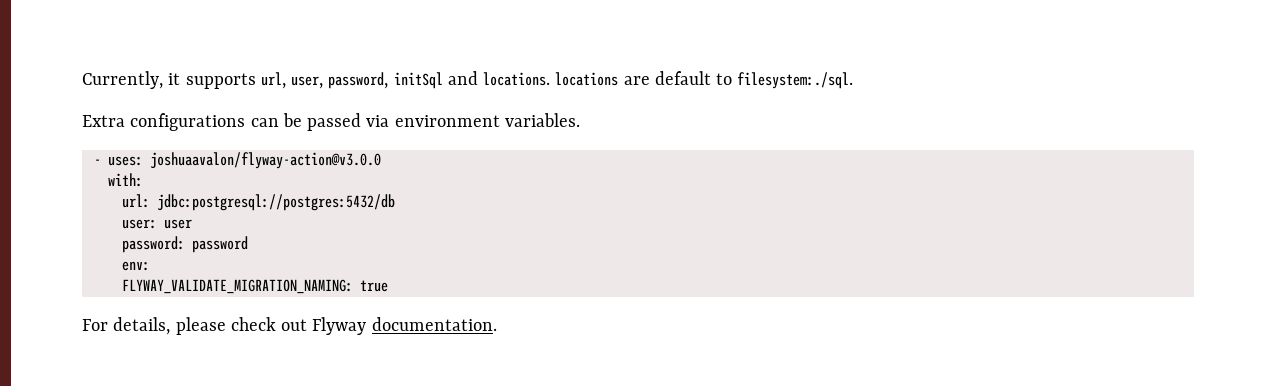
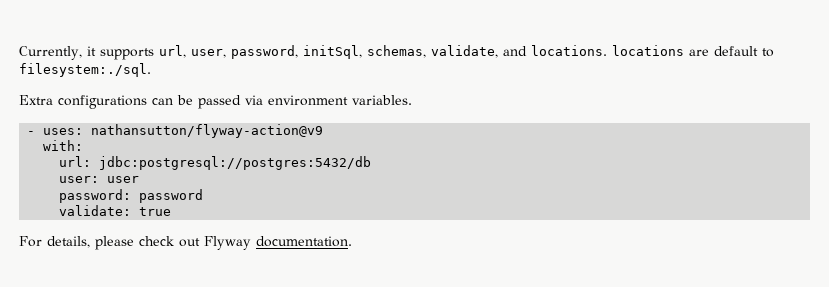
- Currently, it supports url, user, password, initSql and locations. locations are default to filesystem:./sql.
+ Currently, it supports url, user, password, initSql, schemas, validate, and locations. locations are default to filesystem:./sql.
- - uses: joshuaavalon/flyway-action@v3.0.0
+ - uses: nathansutton/flyway-action@v9
- env:
- FLYWAY_VALIDATE_MIGRATION_NAMING: true
+ validate: true

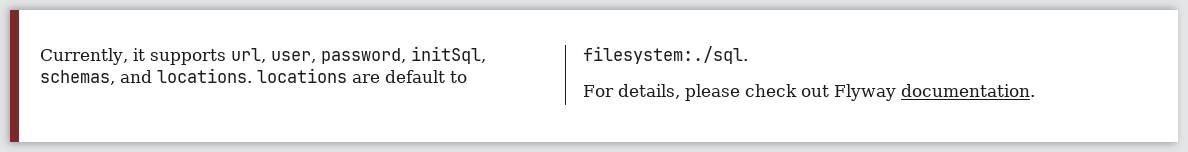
- Currently, it supports url, user, password, initSql, schemas, validate, and locations. locations are default to filesystem:./sql.
+ Currently, it supports url, user, password, initSql, schemas, and locations. locations are default to filesystem:./sql.
- Extra configurations can be passed via environment variables.
- - uses: nathansutton/flyway-action@v9
- with:
- url: jdbc:postgresql://postgres:5432/db
- user: user
- password: password
- validate: true

